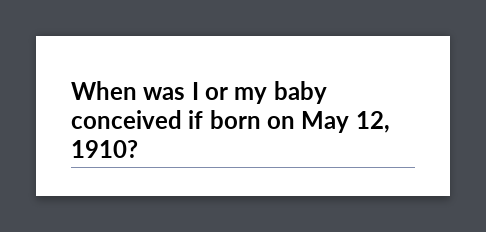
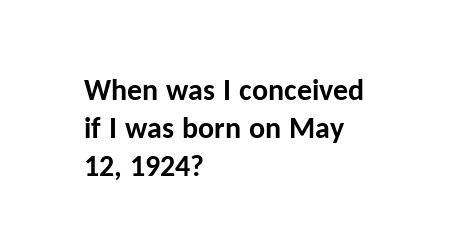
- When was I or my baby conceived if born on May 12, 1910?
+ When was I conceived if I was born on May 12, 1924?

